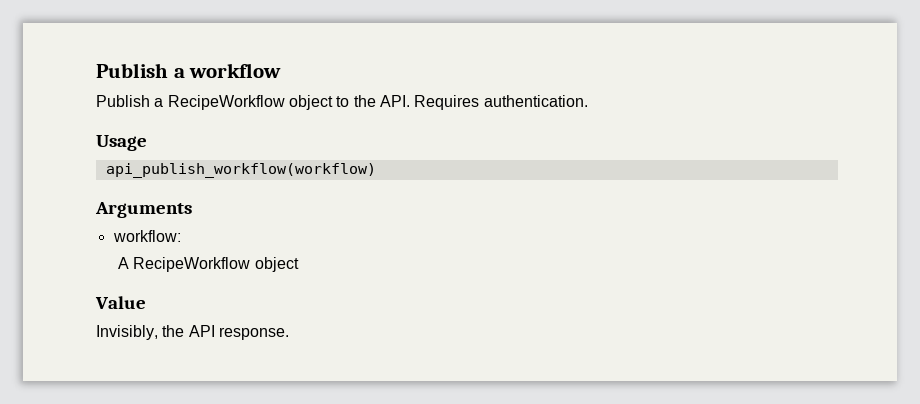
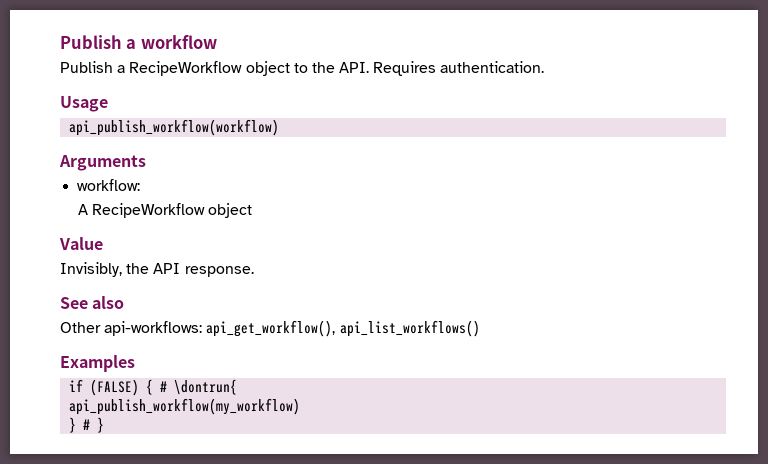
+ See also
+ Other api-workflows: api_get_workflow(), api_list_workflows()
+ Examples
+ if (FALSE) { # \dontrun{
+ api_publish_workflow(my_workflow)
+ } # }

